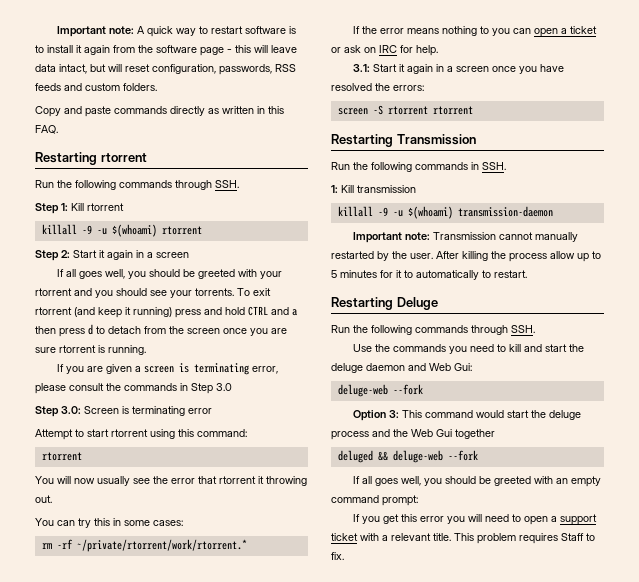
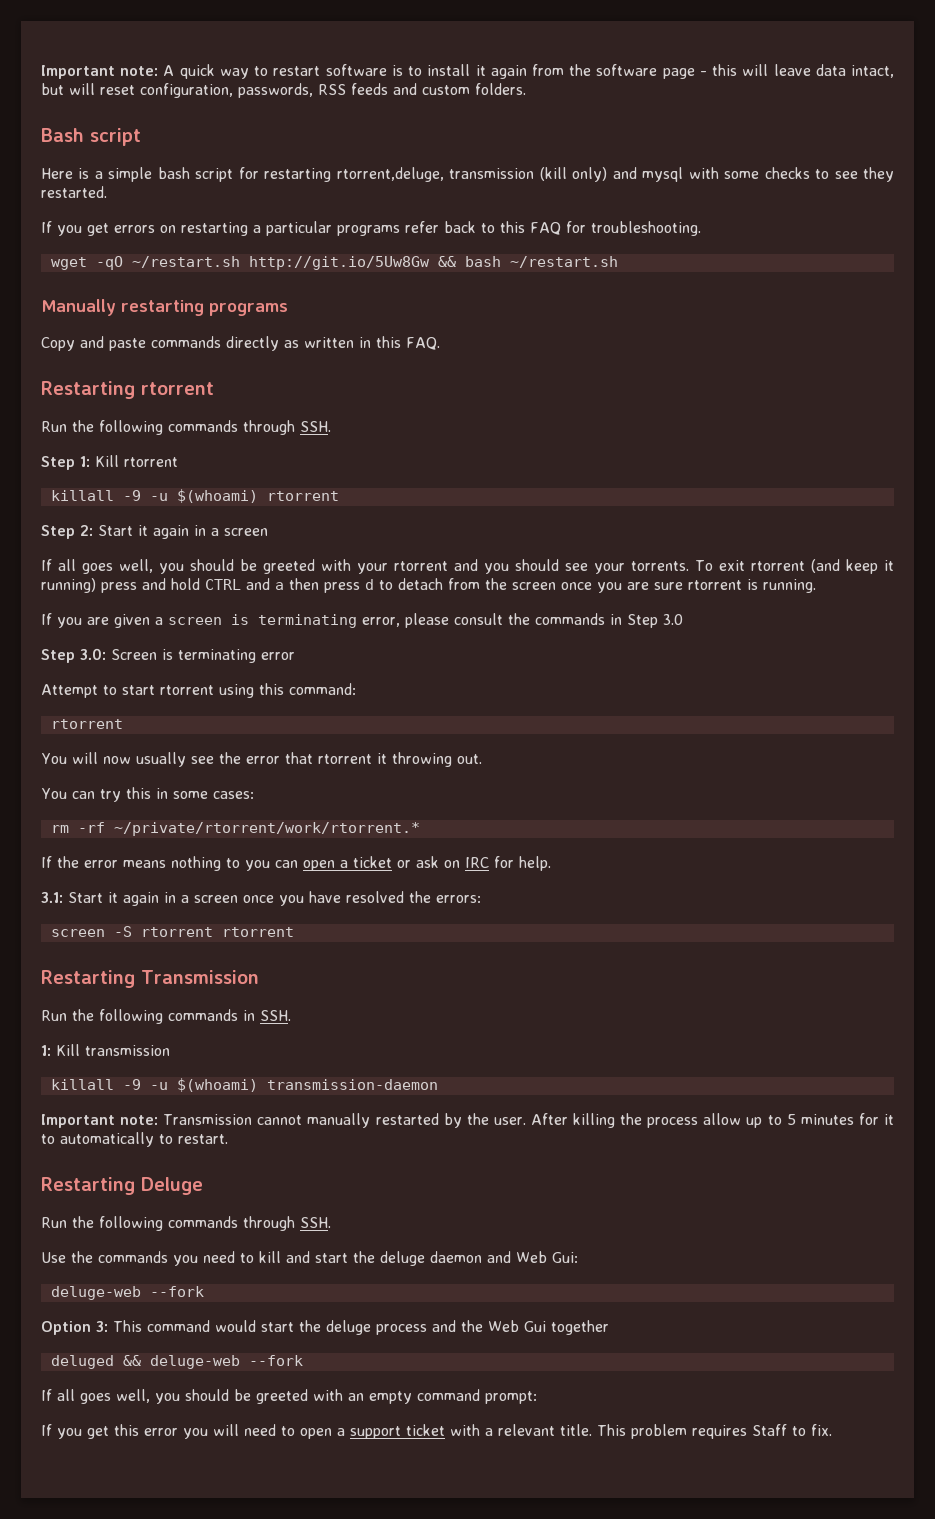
+ Bash script
+ Here is a simple bash script for restarting rtorrent,deluge, transmission (kill only) and mysql with some checks to see they restarted.
+ If you get errors on restarting a particular programs refer back to this FAQ for troubleshooting.
+ wget -qO ~/restart.sh http://git.io/5Uw8Gw && bash ~/restart.sh
+ Manually restarting programs

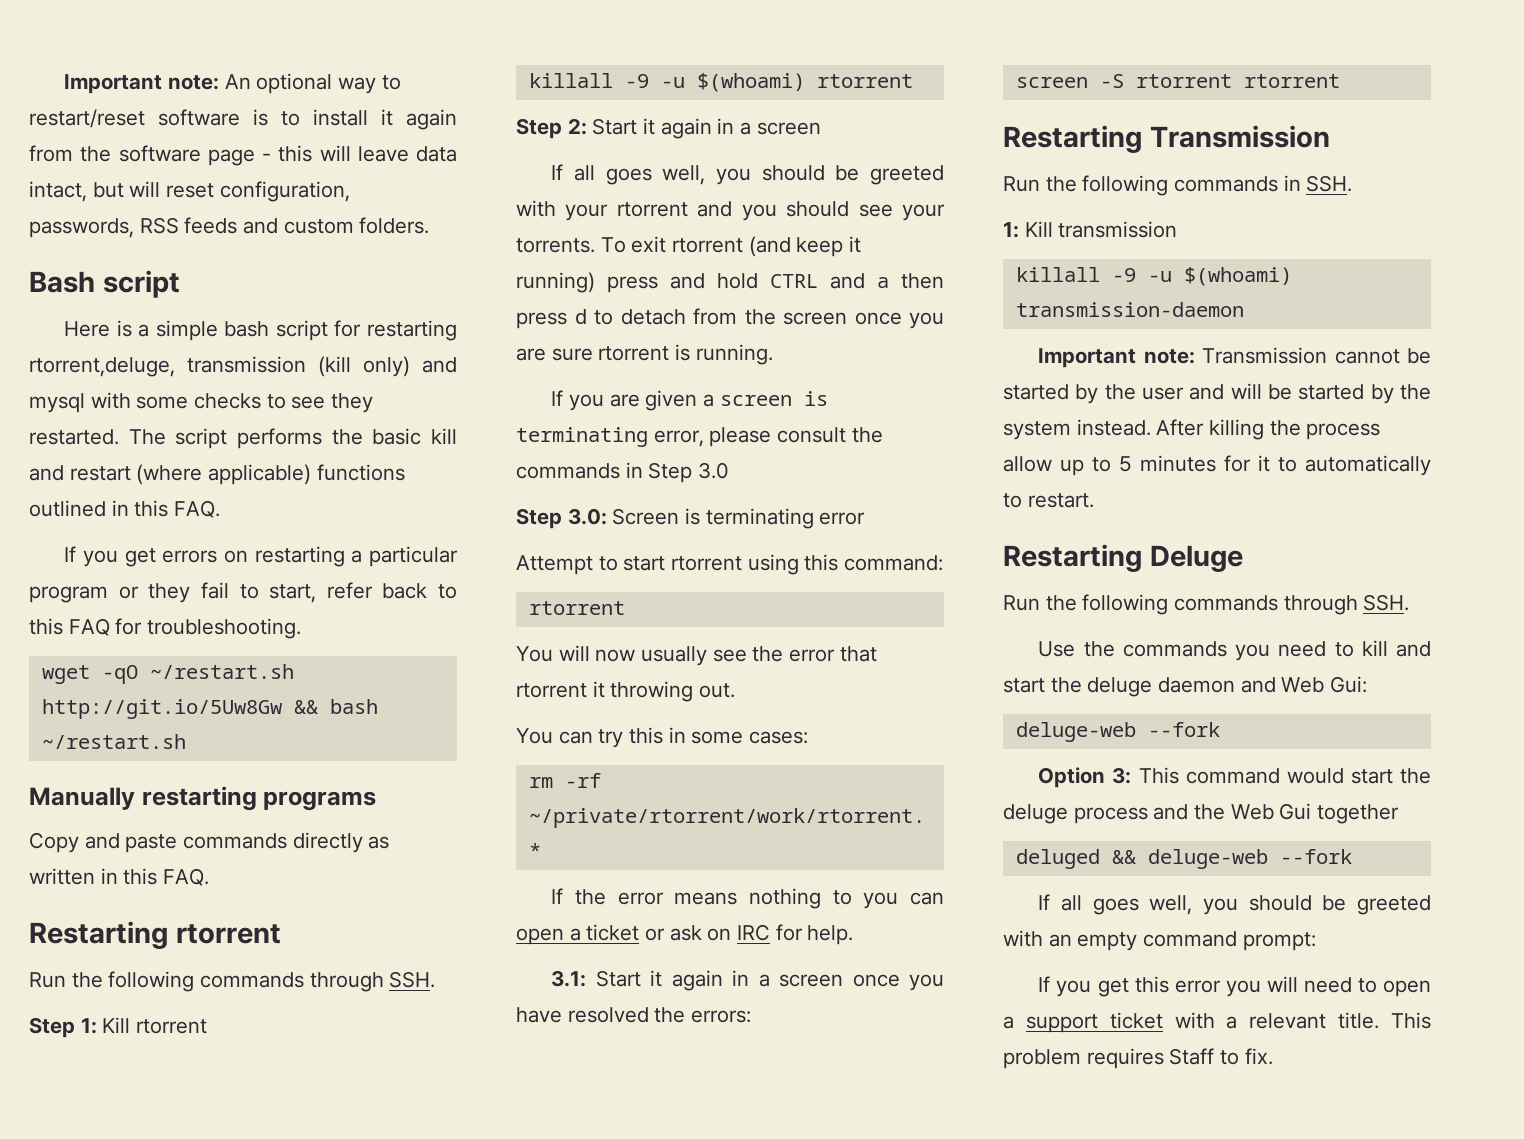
- Important note: A quick way to restart software is to install it again from the software page - this will leave data intact, but will reset configuration, passwords, RSS feeds and custom folders.
+ Important note: An optional way to restart/reset software is to install it again from the software page - this will leave data intact, but will reset configuration, passwords, RSS feeds and custom folders.
+ The script performs the basic kill and restart (where applicable) functions outlined in this FAQ.
- If you get errors on restarting a particular programs refer back to this FAQ for troubleshooting.
+ If you get errors on restarting a particular program or they fail to start, refer back to this FAQ for troubleshooting.
- Important note: Transmission cannot manually restarted by the user.
+ Important note: Transmission cannot be started by the user and will be started by the system instead.

